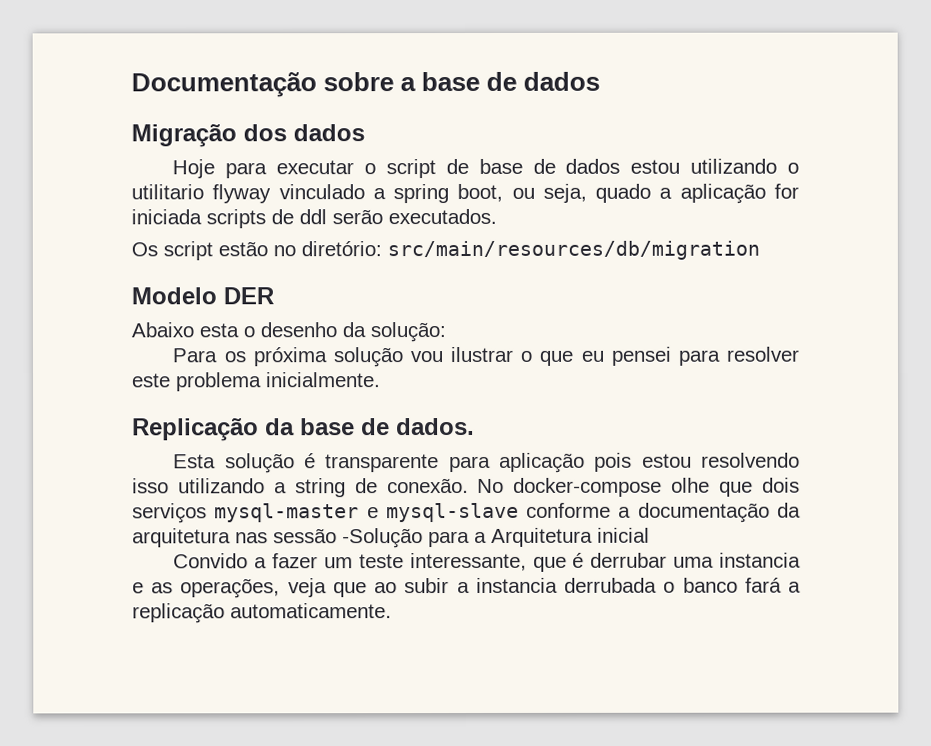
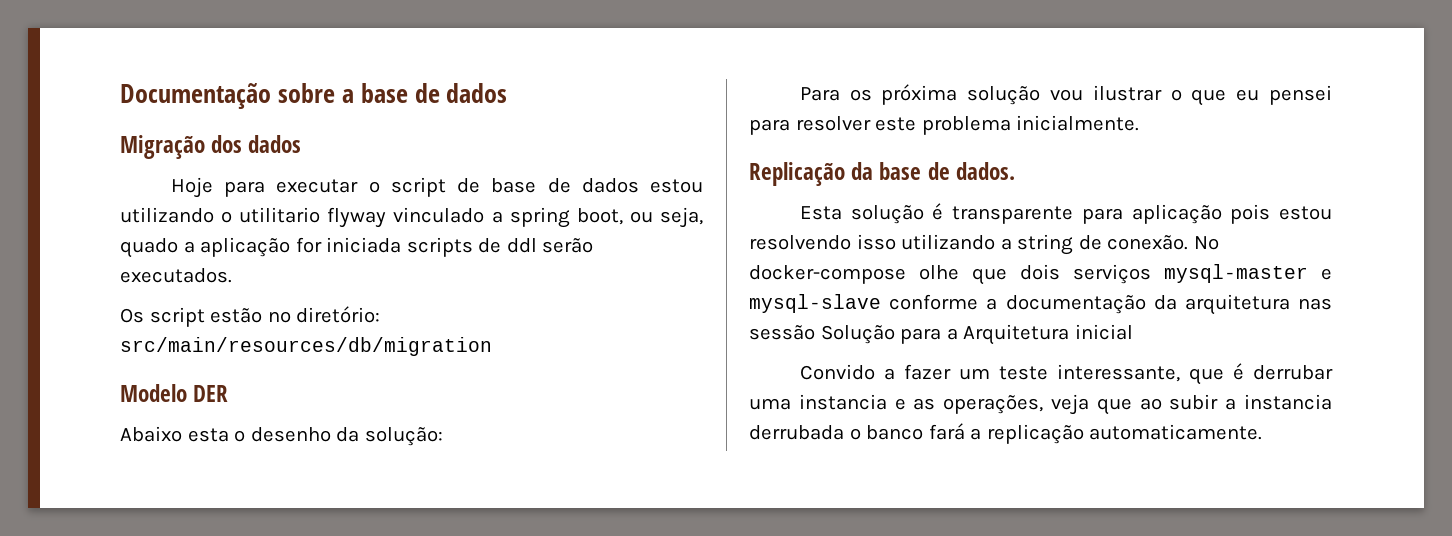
- No docker-compose olhe que dois serviços mysql-master e mysql-slave conforme a documentação da arquitetura nas sessão -Solução para a Arquitetura inicial
+ No docker-compose olhe que dois serviços mysql-master e mysql-slave conforme a documentação da arquitetura nas sessão Solução para a Arquitetura inicial

